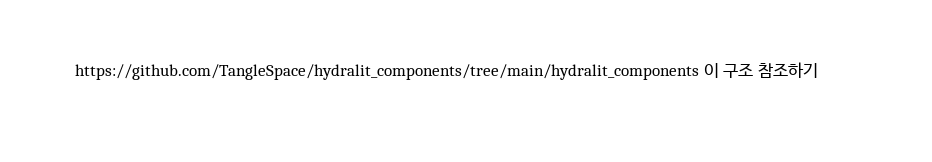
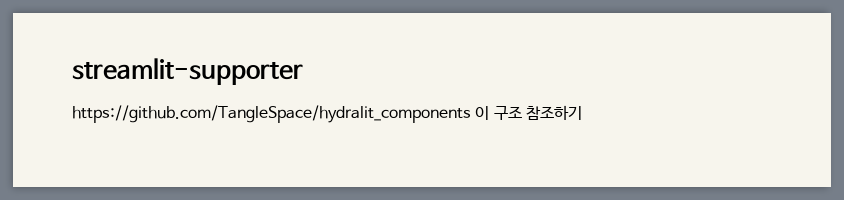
- https://github.com/TangleSpace/hydralit_components/tree/main/hydralit_components 이 구조 참조하기
+ streamlit-supporter
+ https://github.com/TangleSpace/hydralit_components 이 구조 참조하기

